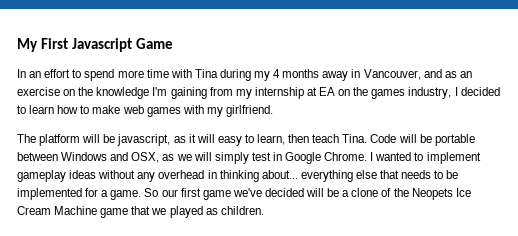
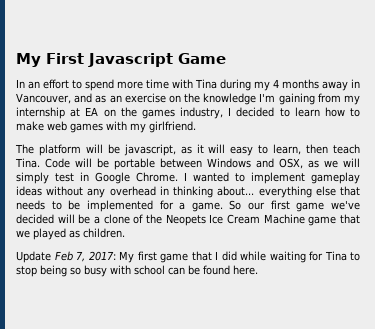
+ Update Feb 7, 2017: My first game that I did while waiting for Tina to stop being so busy with school can be found here.

